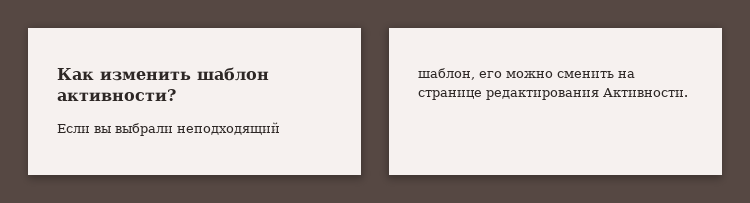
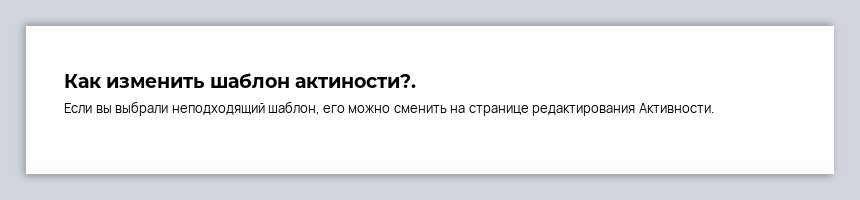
- Как изменить шаблон активности?
+ Как изменить шаблон актиности?.

